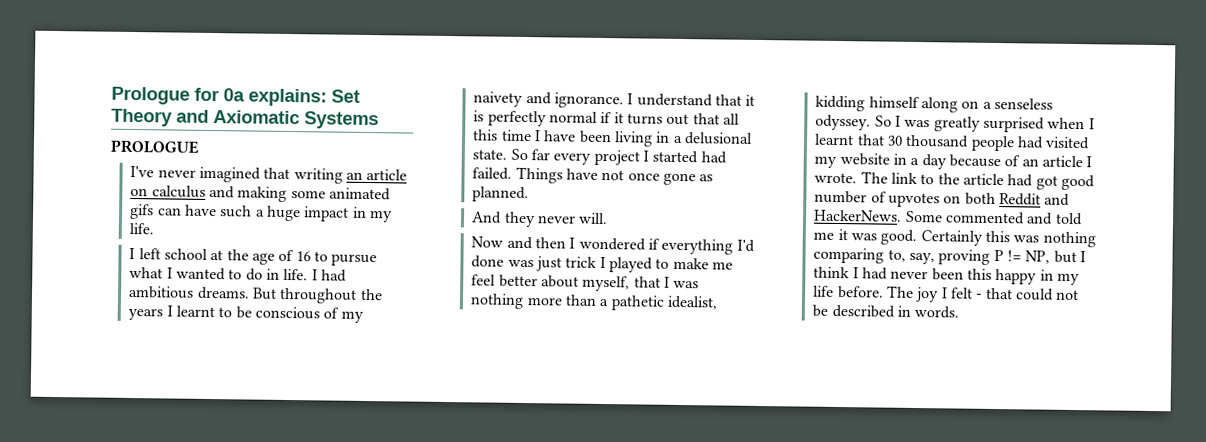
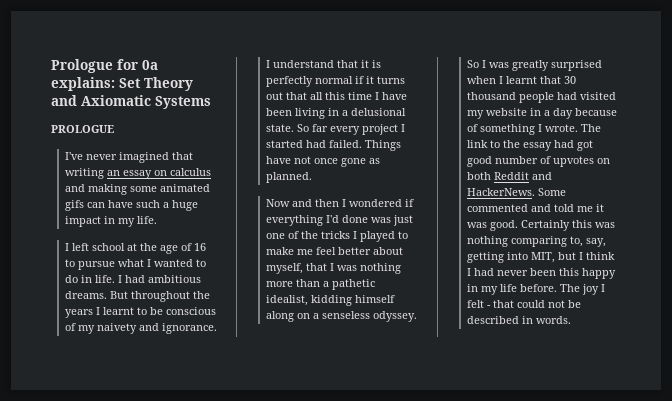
- I've never imagined that writing an article on calculus and making some animated gifs can have such a huge impact in my life.
+ I've never imagined that writing an essay on calculus and making some animated gifs can have such a huge impact in my life.
- And they never will.
- Now and then I wondered if everything I'd done was just trick I played to make me feel better about myself, that I was nothing more than a pathetic idealist, kidding himself along on a senseless odyssey.
+ Now and then I wondered if everything I'd done was just one of the tricks I played to make me feel better about myself, that I was nothing more than a pathetic idealist, kidding himself along on a senseless odyssey.
- So I was greatly surprised when I learnt that 30 thousand people had visited my website in a day because of an article I wrote.
+ So I was greatly surprised when I learnt that 30 thousand people had visited my website in a day because of something I wrote.
- The link to the article had got good number of upvotes on both Reddit and HackerNews.
+ The link to the essay had got good number of upvotes on both Reddit and HackerNews.
- Certainly this was nothing comparing to, say, proving P != NP, but I think I had never been this happy in my life before.
+ Certainly this was nothing comparing to, say, getting into MIT, but I think I had never been this happy in my life before.

